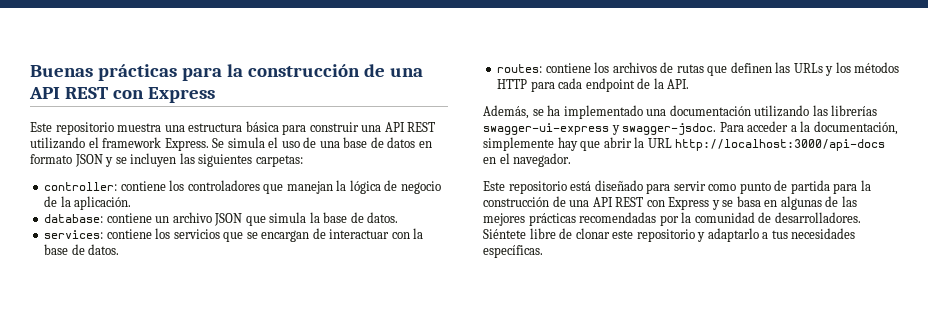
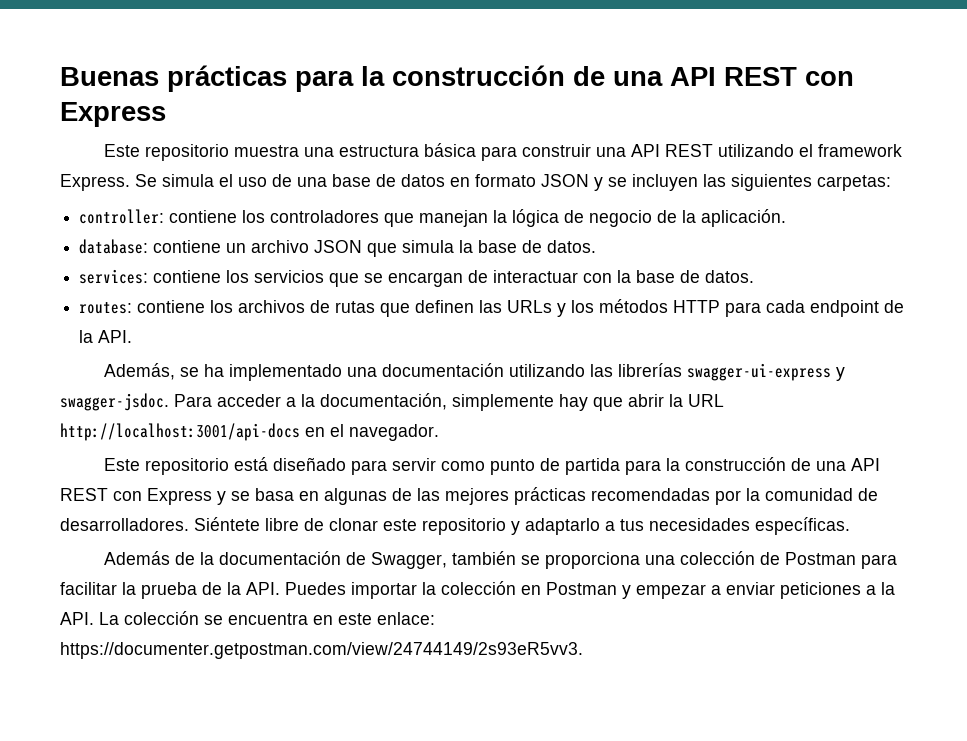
- Para acceder a la documentación, simplemente hay que abrir la URL http://localhost:3000/api-docs en el navegador.
+ Para acceder a la documentación, simplemente hay que abrir la URL http://localhost:3001/api-docs en el navegador.
+ Además de la documentación de Swagger, también se proporciona una colección de Postman para facilitar la prueba de la API. Puedes importar la colección en Postman y empezar a enviar peticiones a la API. La colección se encuentra en este enlace: https://documenter.getpostman.com/view/24744149/2s93eR5vv3.

